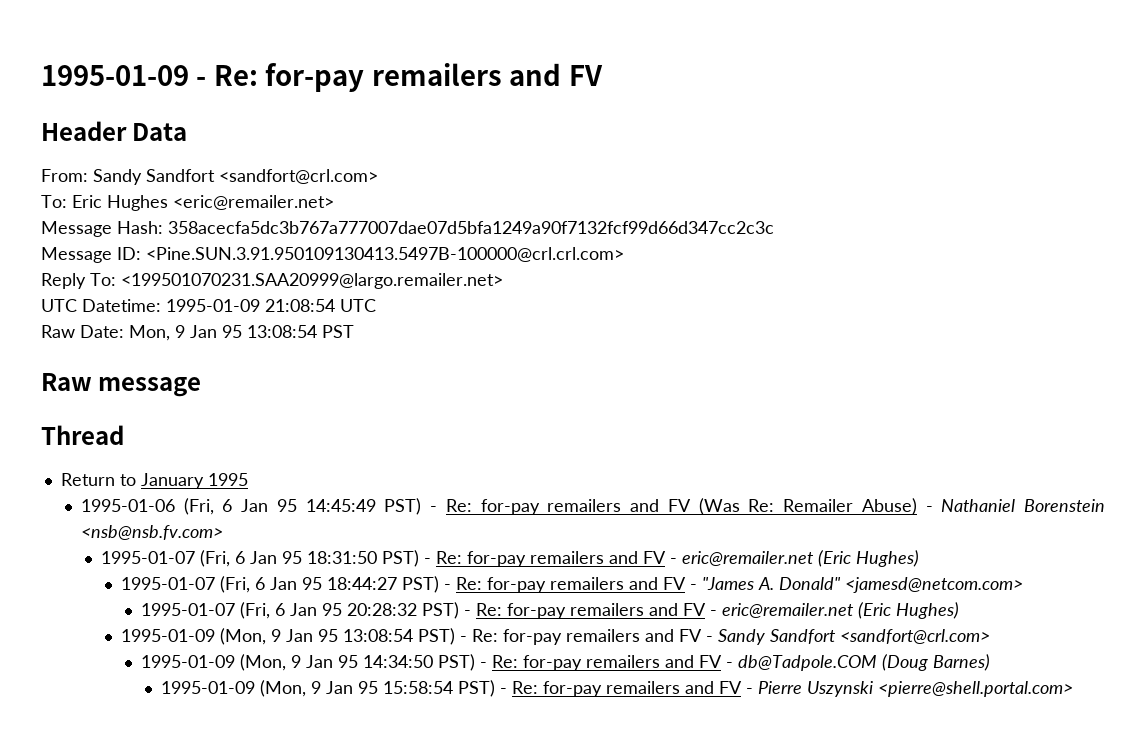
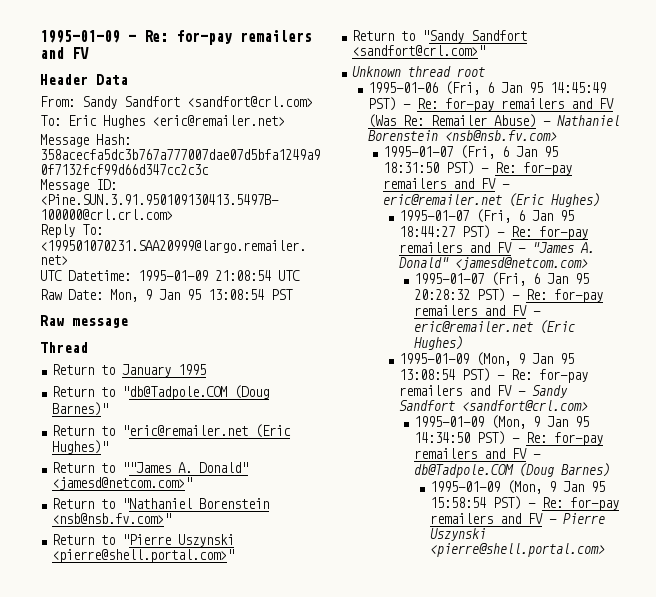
+ Return to "db@Tadpole.COM (Doug Barnes)"
+ Return to "eric@remailer.net (Eric Hughes)"
+ Return to ""James A. Donald" <jamesd@netcom.com>"
+ Return to "Nathaniel Borenstein <nsb@nsb.fv.com>"
+ Return to "Pierre Uszynski <pierre@shell.portal.com>"
+ Return to "Sandy Sandfort <sandfort@crl.com>"
+ Unknown thread root

